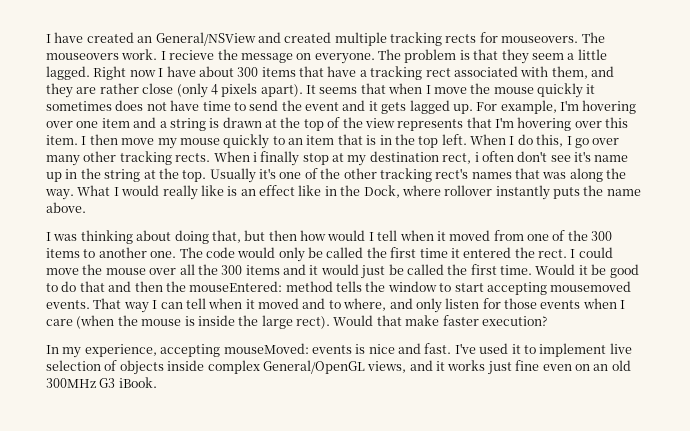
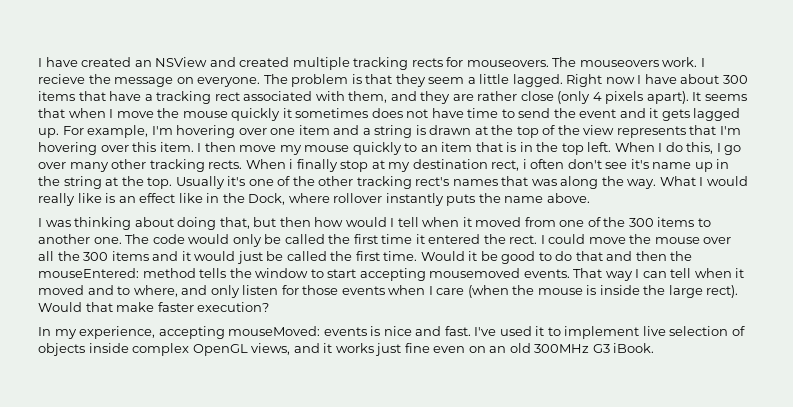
- I have created an General/NSView and created multiple tracking rects for mouseovers.
+ I have created an NSView and created multiple tracking rects for mouseovers.
- I've used it to implement live selection of objects inside complex General/OpenGL views, and it works just fine even on an old 300MHz G3 iBook.
+ I've used it to implement live selection of objects inside complex OpenGL views, and it works just fine even on an old 300MHz G3 iBook.

